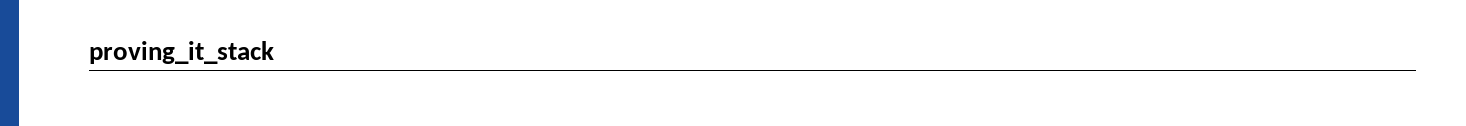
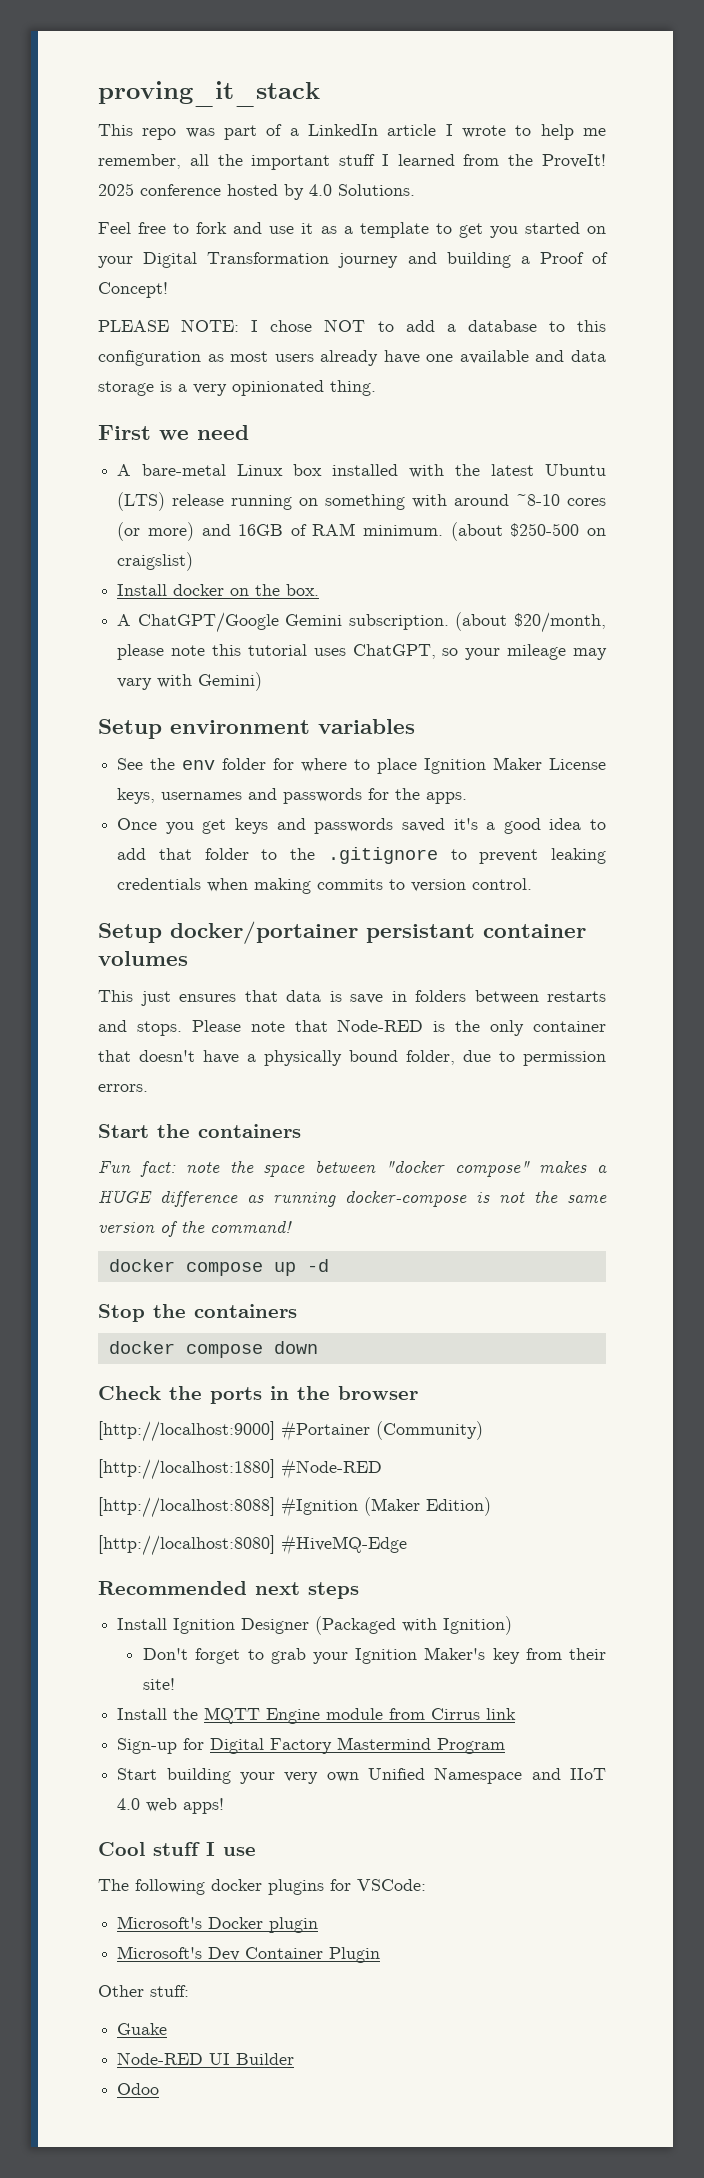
+ This repo was part of a LinkedIn article I wrote to help me remember, all the important stuff I learned from the ProveIt! 2025 conference hosted by 4.0 Solutions.
+ Feel free to fork and use it as a template to get you started on your Digital Transformation journey and building a Proof of Concept!
+ PLEASE NOTE: I chose NOT to add a database to this configuration as most users already have one available and data storage is a very opinionated thing.
+ First we need
+ A bare-metal Linux box installed with the latest Ubuntu (LTS) release running on something with around ~8-10 cores (or more) and 16GB of RAM minimum. (about $250-500 on craigslist)
+ Install docker on the box.
+ A ChatGPT/Google Gemini subscription. (about $20/month, please note this tutorial uses ChatGPT, so your mileage may vary with Gemini)
+ Setup environment variables
+ See the env folder for where to place Ignition Maker License keys, usernames and passwords for the apps.
+ Once you get keys and passwords saved it's a good idea to add that folder to the .gitignore to prevent leaking credentials when making commits to version control.
+ Setup docker/portainer persistant container volumes
+ This just ensures that data is save in folders between restarts and stops. Please note that Node-RED is the only container that doesn't have a physically bound folder, due to permission errors.
+ Start the containers
+ Fun fact: note the space between "docker compose" makes a HUGE difference as running docker-compose is not the same version of the command!
+ docker compose up -d
+ Stop the containers
+ docker compose down
+ Check the ports in the browser
+ [http://localhost:9000] #Portainer (Community)
+ [http://localhost:1880] #Node-RED
+ [http://localhost:8088] #Ignition (Maker Edition)
+ [http://localhost:8080] #HiveMQ-Edge
+ Recommended next steps
+ Install Ignition Designer (Packaged with Ignition)
+ Don't forget to grab your Ignition Maker's key from their site!
+ Install the MQTT Engine module from Cirrus link
+ Sign-up for Digital Factory Mastermind Program
+ Start building your very own Unified Namespace and IIoT 4.0 web apps!
+ Cool stuff I use
+ The following docker plugins for VSCode:
+ Microsoft's Docker plugin
+ Microsoft's Dev Container Plugin
+ Other stuff:
+ Guake
+ Node-RED UI Builder
+ Odoo

